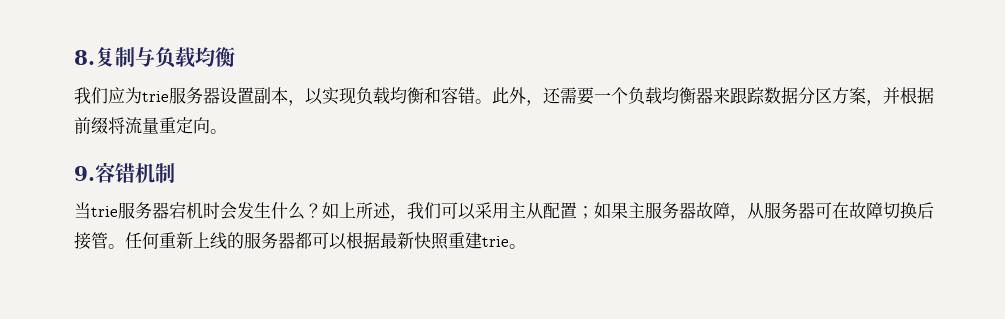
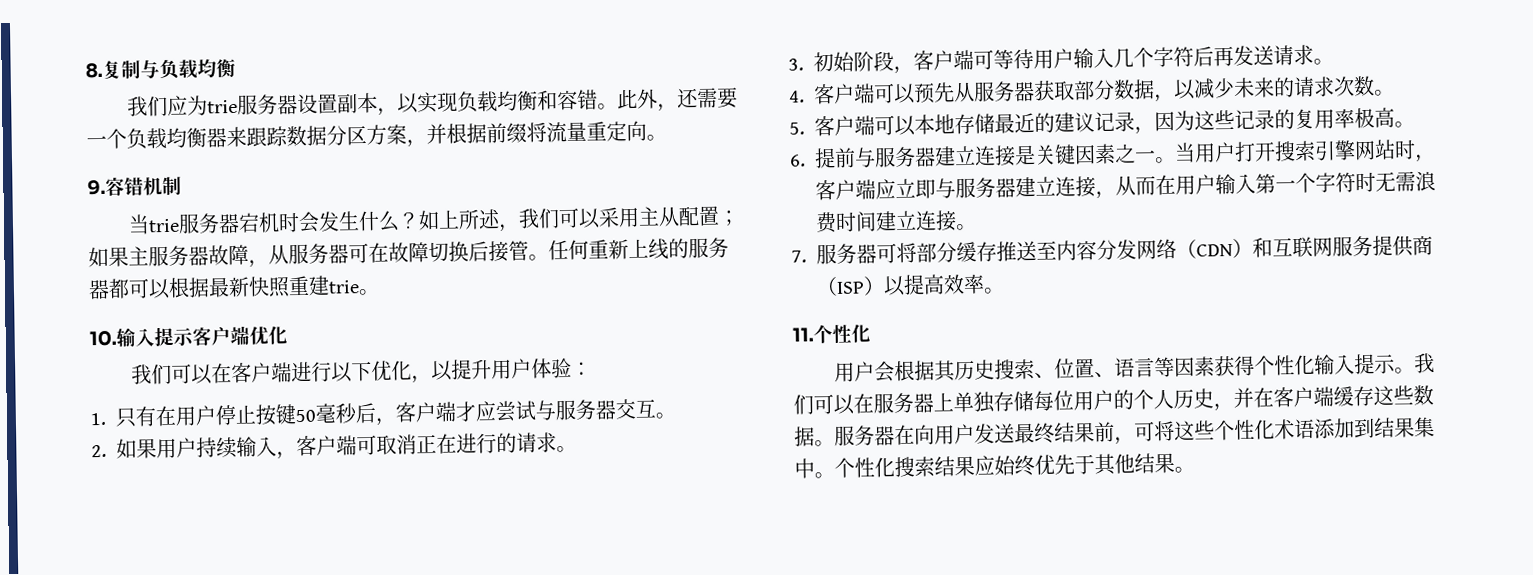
+ 10.输入提示客户端优化
+ 我们可以在客户端进行以下优化，以提升用户体验：
+ 1.只有在用户停止按键50毫秒后，客户端才应尝试与服务器交互。
+ 2.如果用户持续输入，客户端可取消正在进行的请求。
+ 3.初始阶段，客户端可等待用户输入几个字符后再发送请求。
+ 4.客户端可以预先从服务器获取部分数据，以减少未来的请求次数。
+ 5.客户端可以本地存储最近的建议记录，因为这些记录的复用率极高。
+ 6.提前与服务器建立连接是关键因素之一。当用户打开搜索引擎网站时，客户端应立即与服务器建立连接，从而在用户输入第一个字符时无需浪费时间建立连接。
+ 7.服务器可将部分缓存推送至内容分发网络（CDN）和互联网服务提供商（ISP）以提高效率。
+ 11.个性化
+ 用户会根据其历史搜索、位置、语言等因素获得个性化输入提示。我们可以在服务器上单独存储每位用户的个人历史，并在客户端缓存这些数据。服务器在向用户发送最终结果前，可将这些个性化术语添加到结果集中。个性化搜索结果应始终优先于其他结果。

